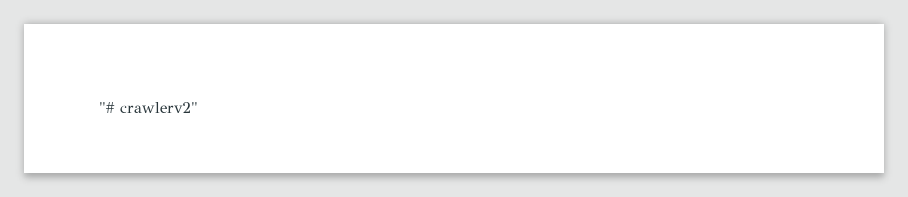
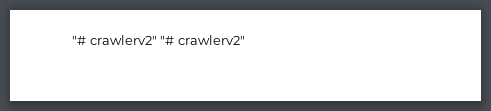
- "# crawlerv2"
+ "# crawlerv2" "# crawlerv2"

